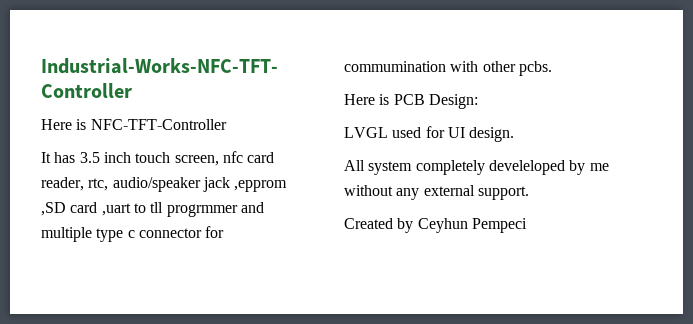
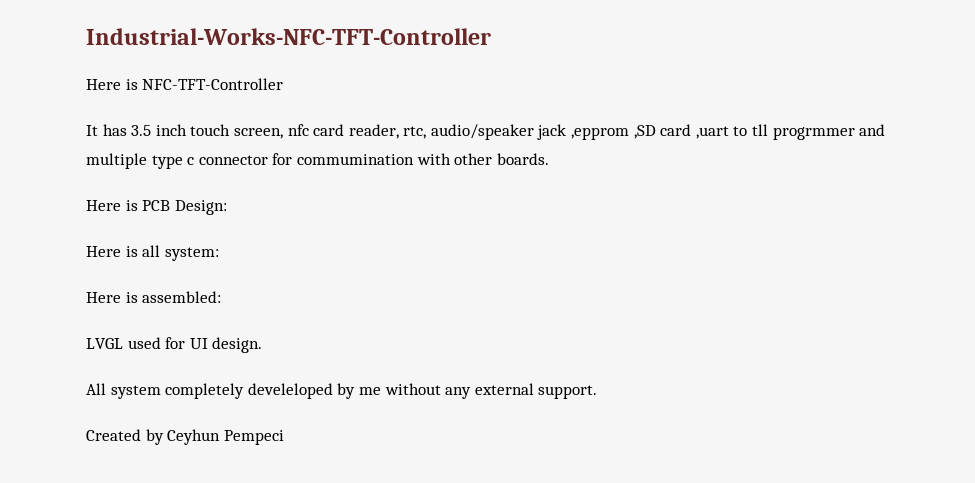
- It has 3.5 inch touch screen, nfc card reader, rtc, audio/speaker jack ,epprom ,SD card ,uart to tll progrmmer and multiple type c connector for commumination with other pcbs.
+ It has 3.5 inch touch screen, nfc card reader, rtc, audio/speaker jack ,epprom ,SD card ,uart to tll progrmmer and multiple type c connector for commumination with other boards.
+ Here is all system:
+ Here is assembled:

